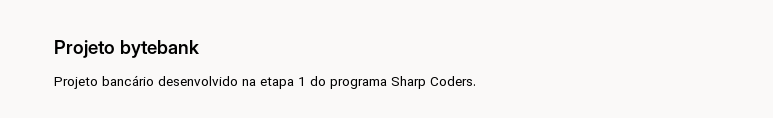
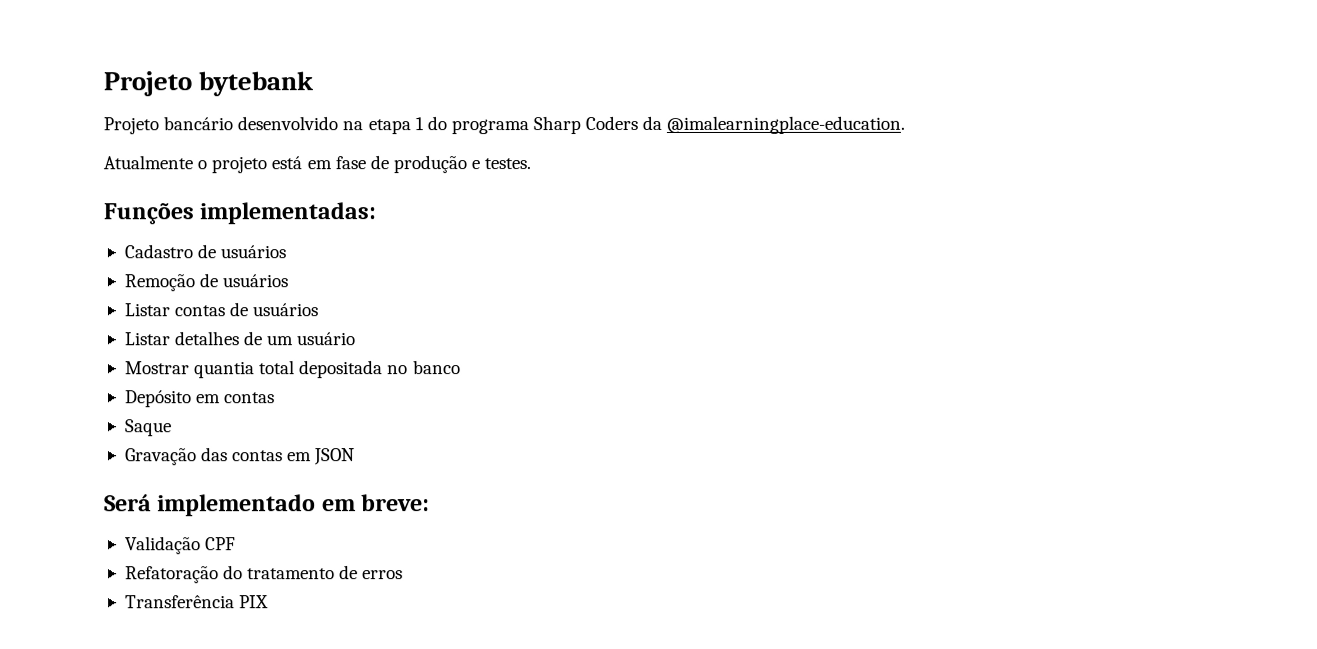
- Projeto bancário desenvolvido na etapa 1 do programa Sharp Coders.
+ Projeto bancário desenvolvido na etapa 1 do programa Sharp Coders da @imalearningplace-education.
+ Atualmente o projeto está em fase de produção e testes.
+ Funções implementadas:
+ Cadastro de usuários
+ Remoção de usuários
+ Listar contas de usuários
+ Listar detalhes de um usuário
+ Mostrar quantia total depositada no banco
+ Depósito em contas
+ Saque
+ Gravação das contas em JSON
+ Será implementado em breve:
+ Validação CPF
+ Refatoração do tratamento de erros
+ Transferência PIX

